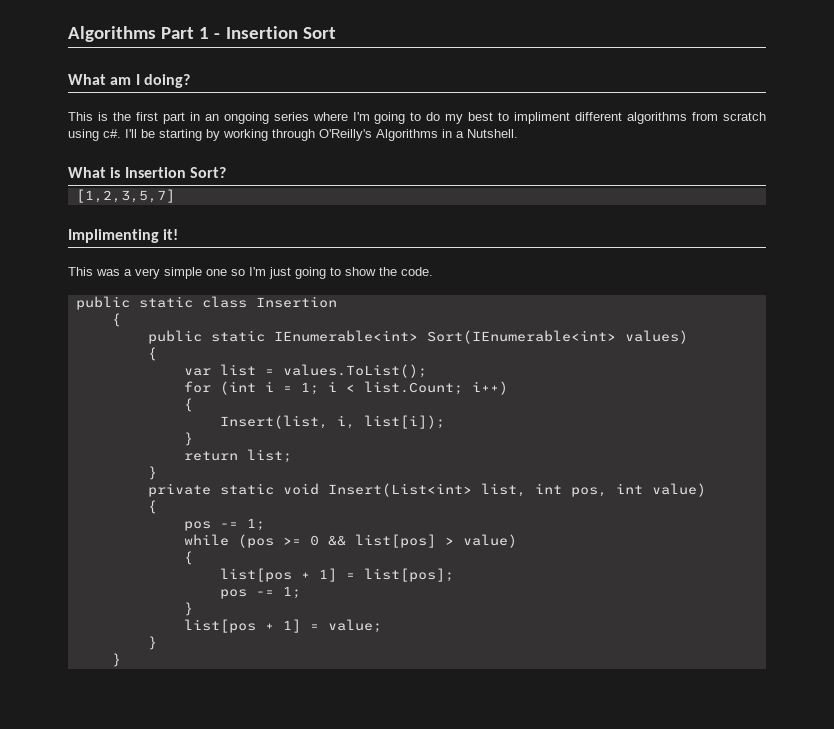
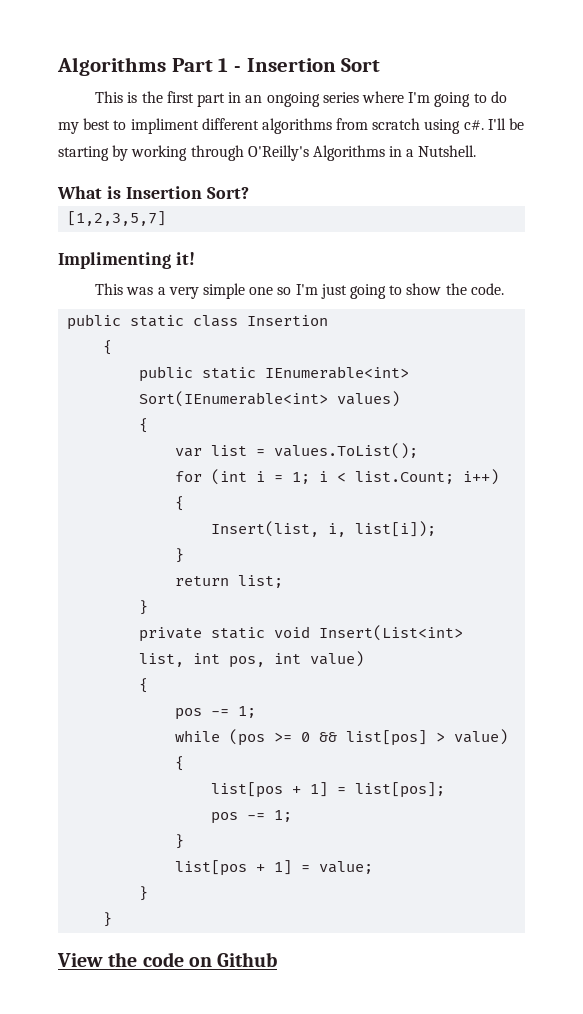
- What am I doing?
+ View the code on Github

